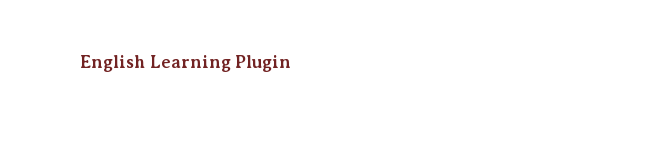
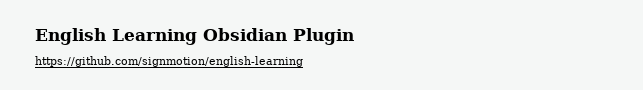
- English Learning Plugin
+ English Learning Obsidian Plugin
+ https://github.com/signmotion/english-learning

